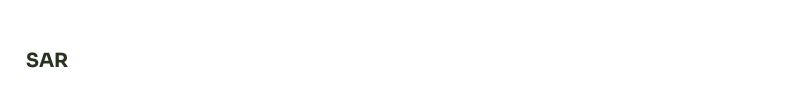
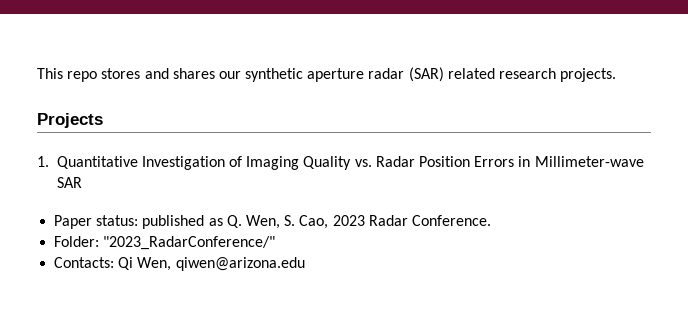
- SAR
+ This repo stores and shares our synthetic aperture radar (SAR) related research projects.
+ Projects
+ 1. Quantitative Investigation of Imaging Quality vs. Radar Position Errors in Millimeter-wave SAR
+ Paper status: published as Q. Wen, S. Cao, 2023 Radar Conference.
+ Folder: "2023_RadarConference/"
+ Contacts: Qi Wen, qiwen@arizona.edu

